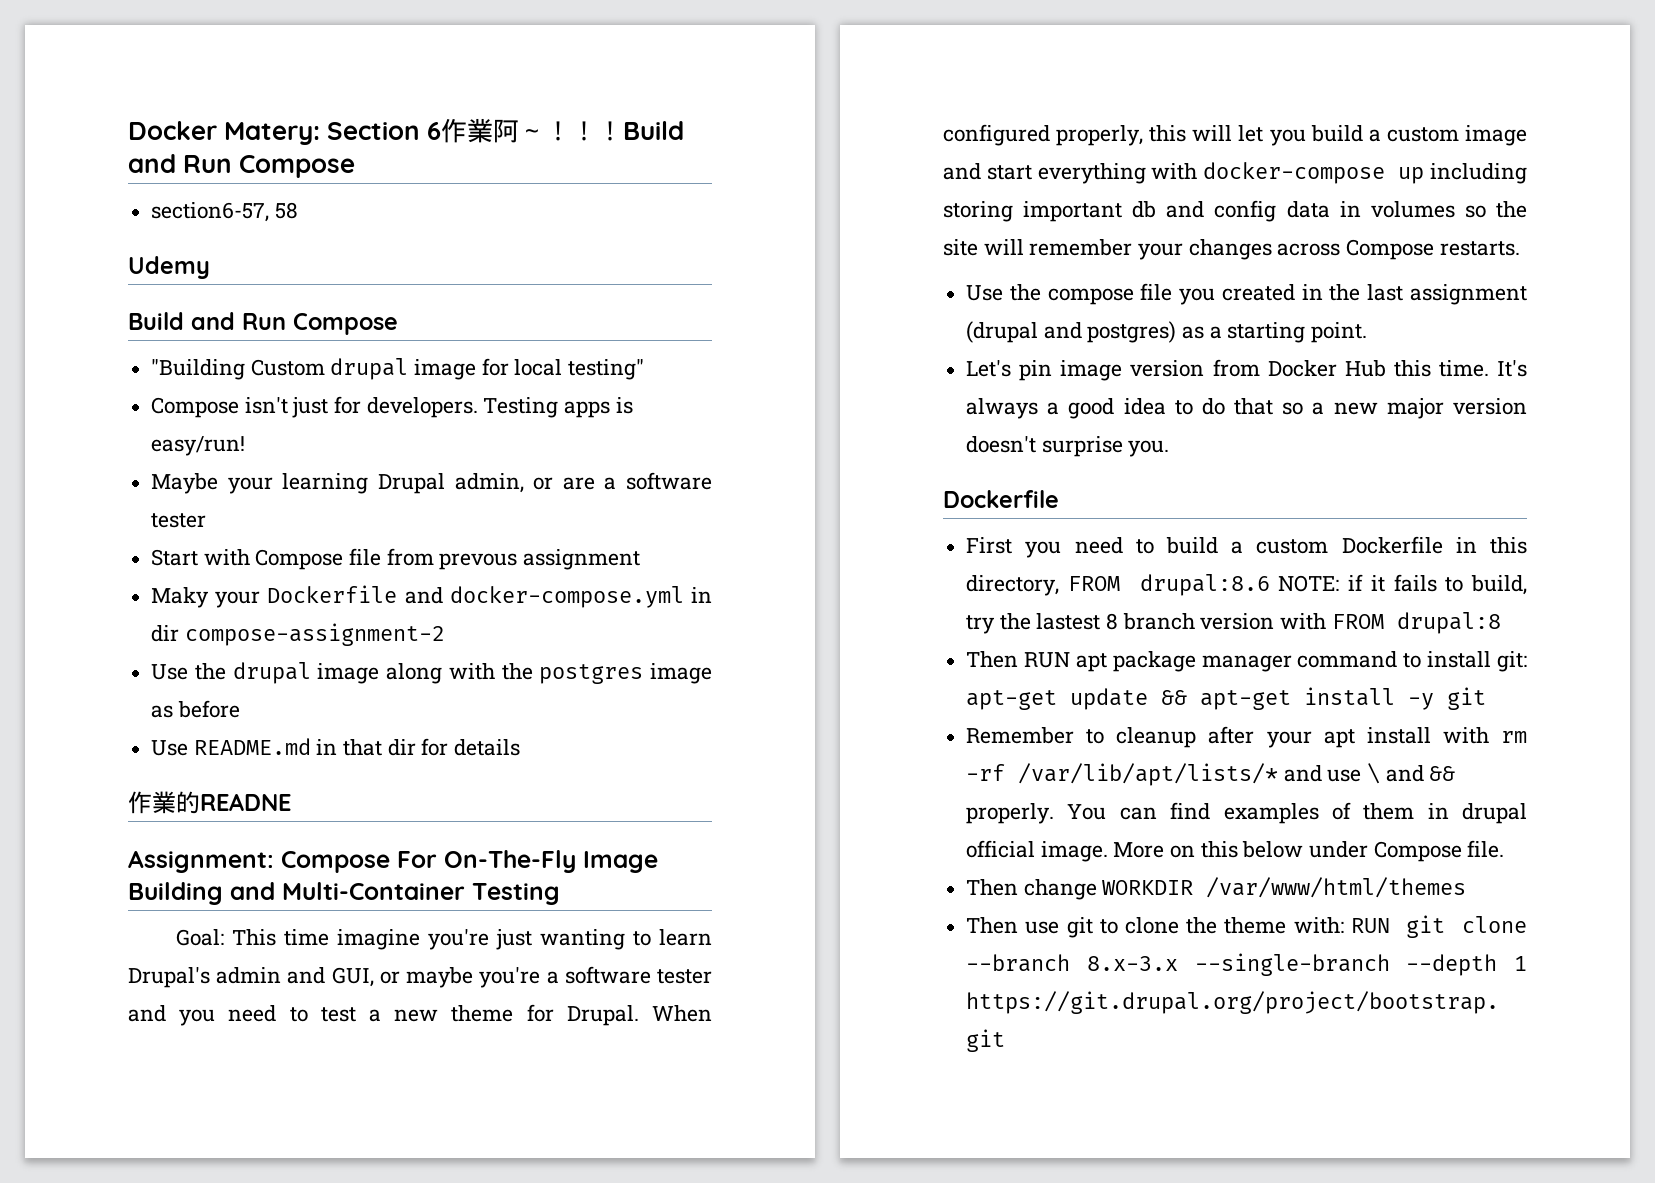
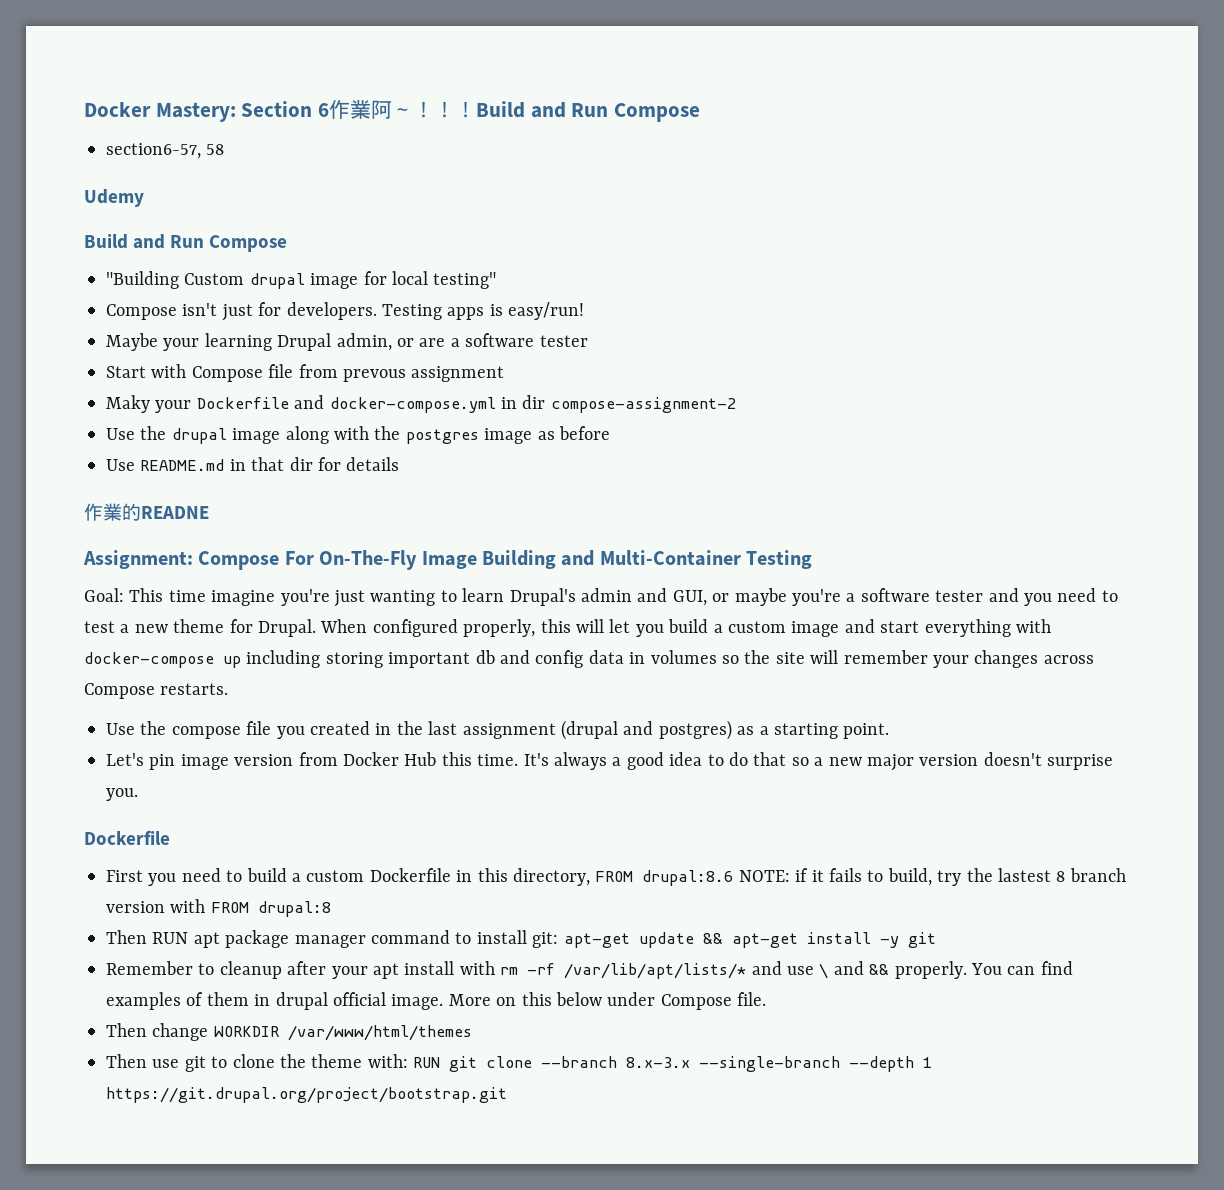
- Docker Matery: Section 6作業阿～！
+ Docker Mastery: Section 6作業阿～！

